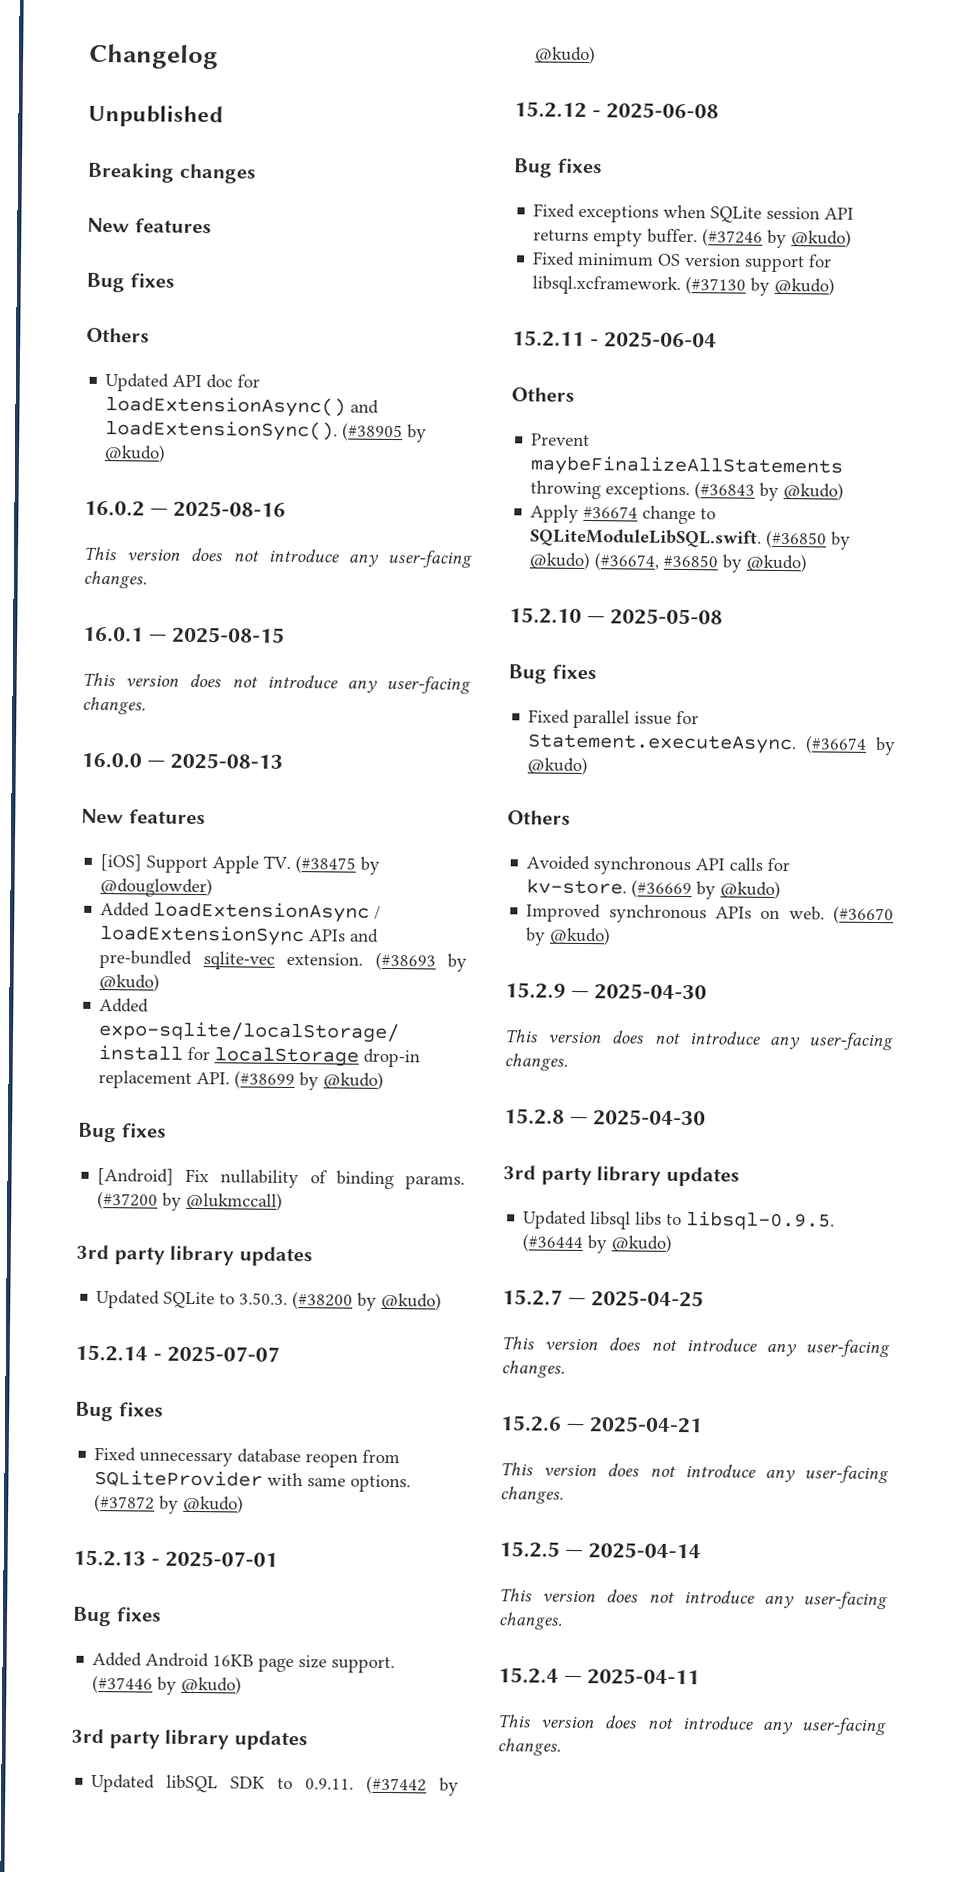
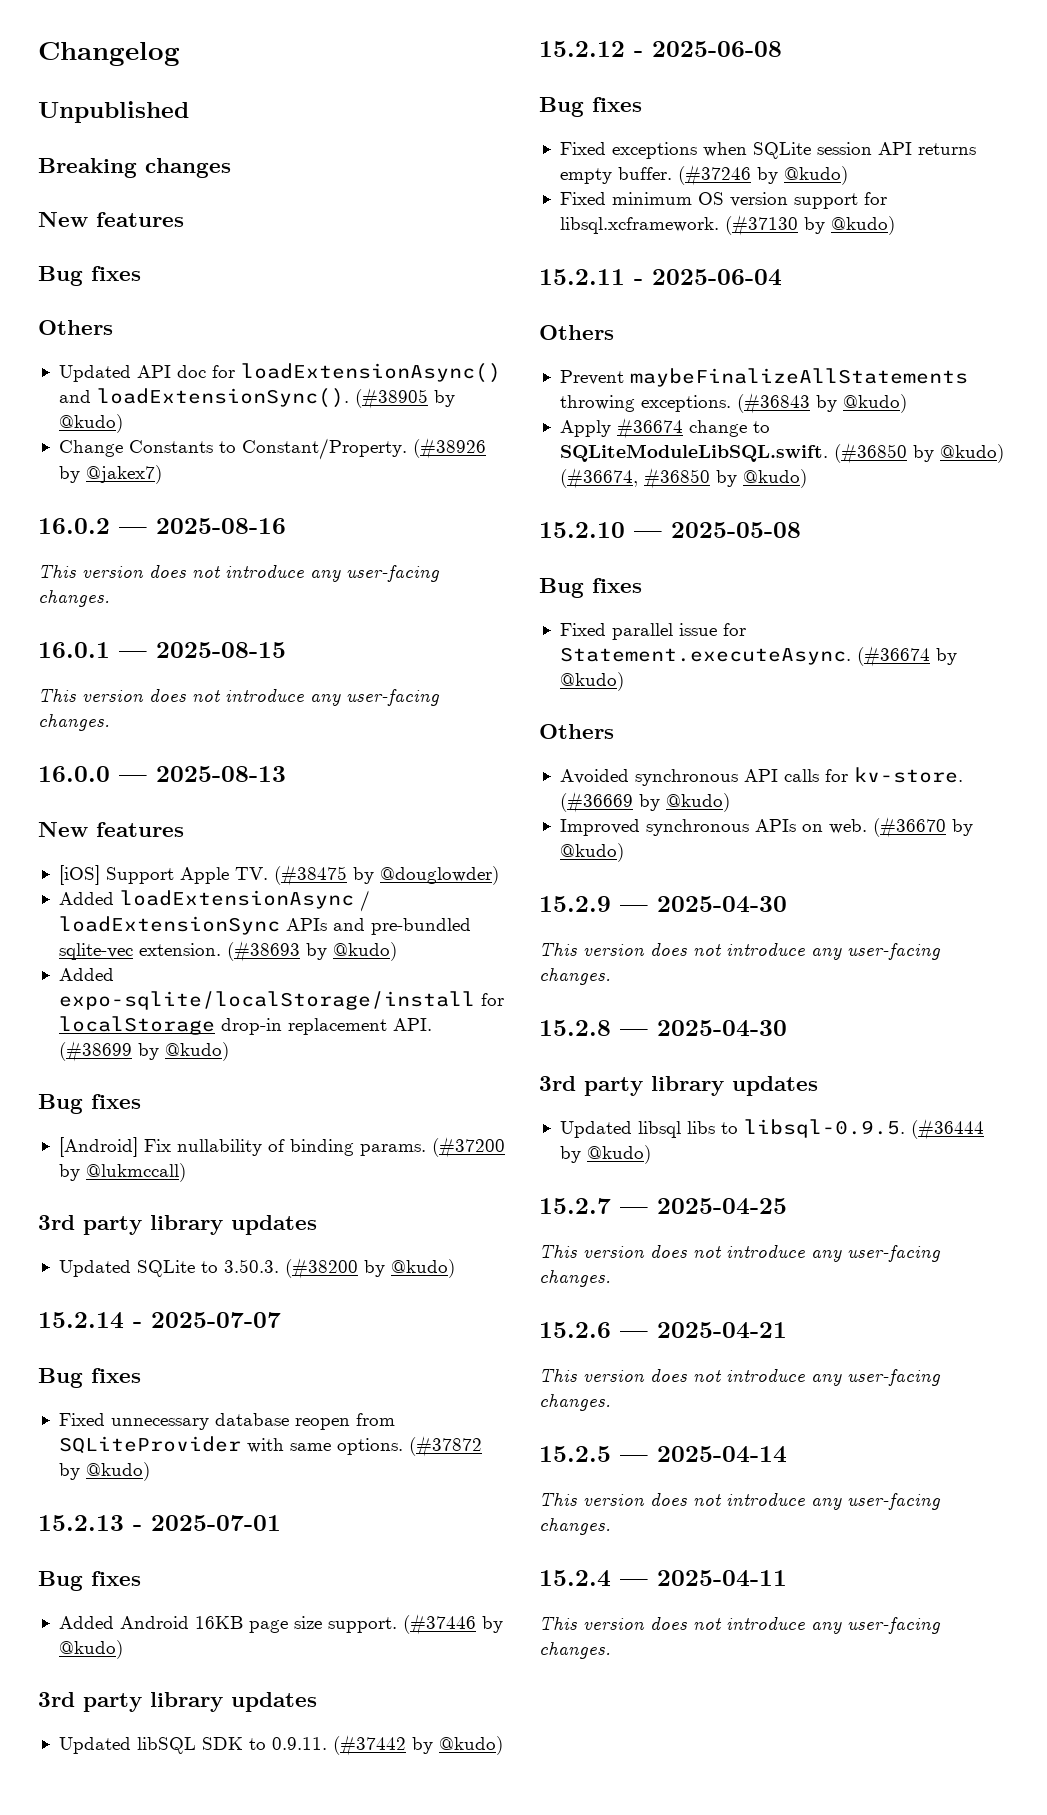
+ Change Constants to Constant/Property. (#38926 by @jakex7)

